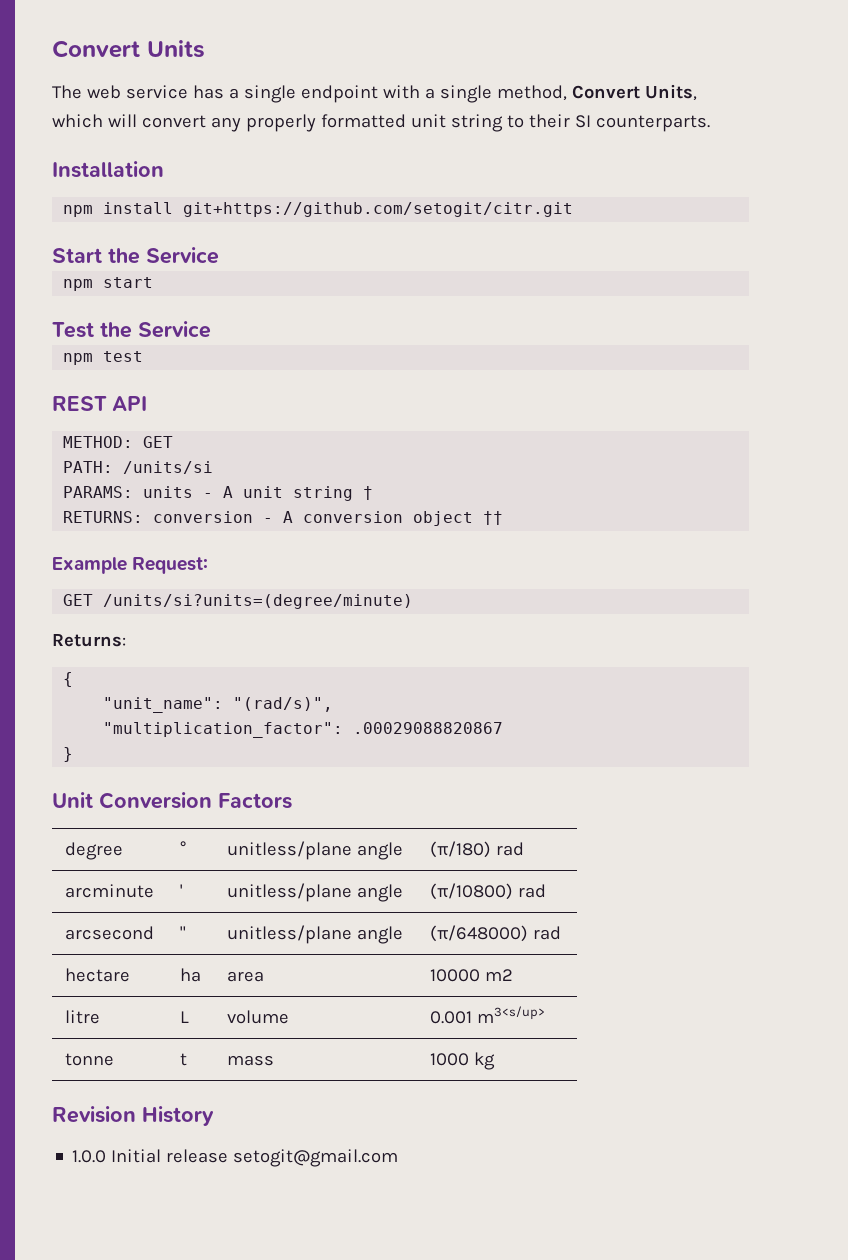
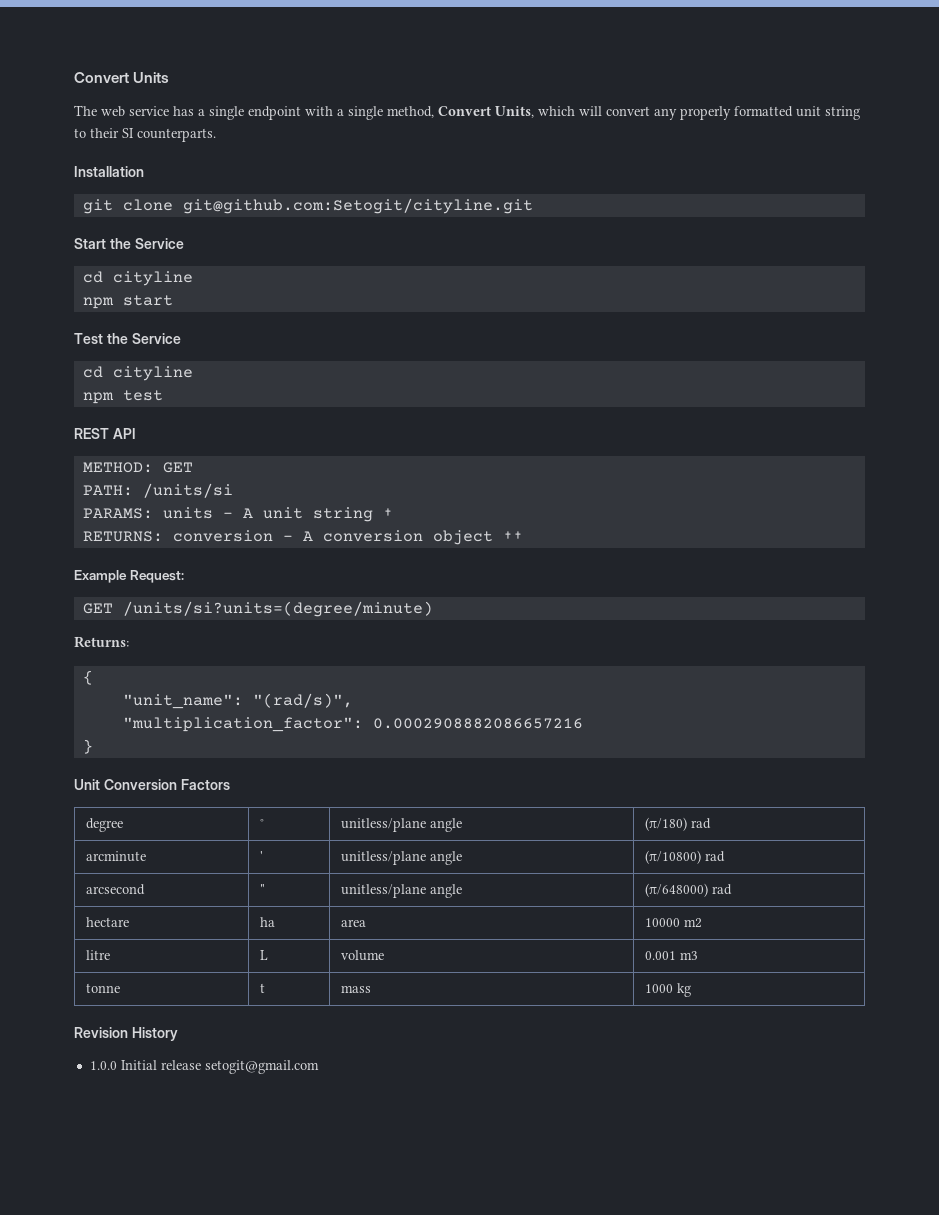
- npm install git+https://github.com/setogit/citr.git
+ git clone git@github.com:Setogit/cityline.git
  Start the Service
+ cd cityline
  Test the Service
+ cd cityline
- "multiplication_factor": .00029088820867
+ "multiplication_factor": 0.0002908882086657216
- litre | L | volume | 0.001 m3<s/up>
+ litre | L | volume | 0.001 m3

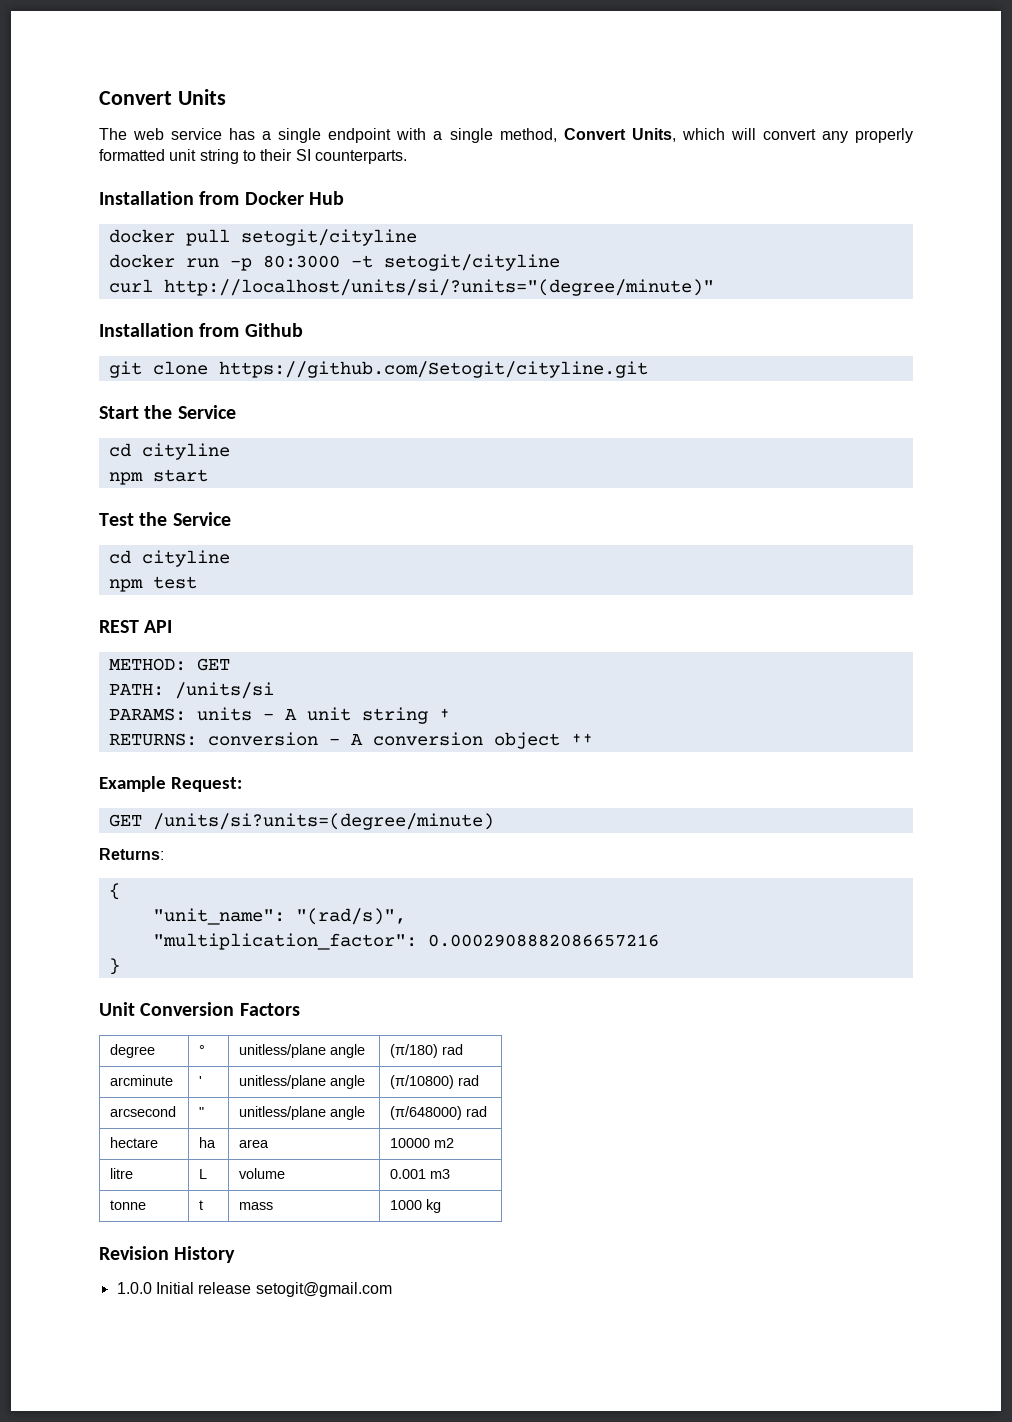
- Installation
+ Installation from Docker Hub
+ docker pull setogit/cityline
+ docker run -p 80:3000 -t setogit/cityline
+ curl http://localhost/units/si/?units="(degree/minute)"
+ Installation from Github
- git clone git@github.com:Setogit/cityline.git
+ git clone https://github.com/Setogit/cityline.git

